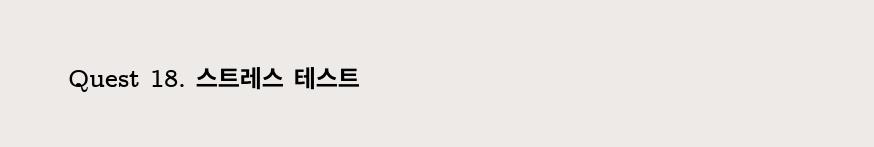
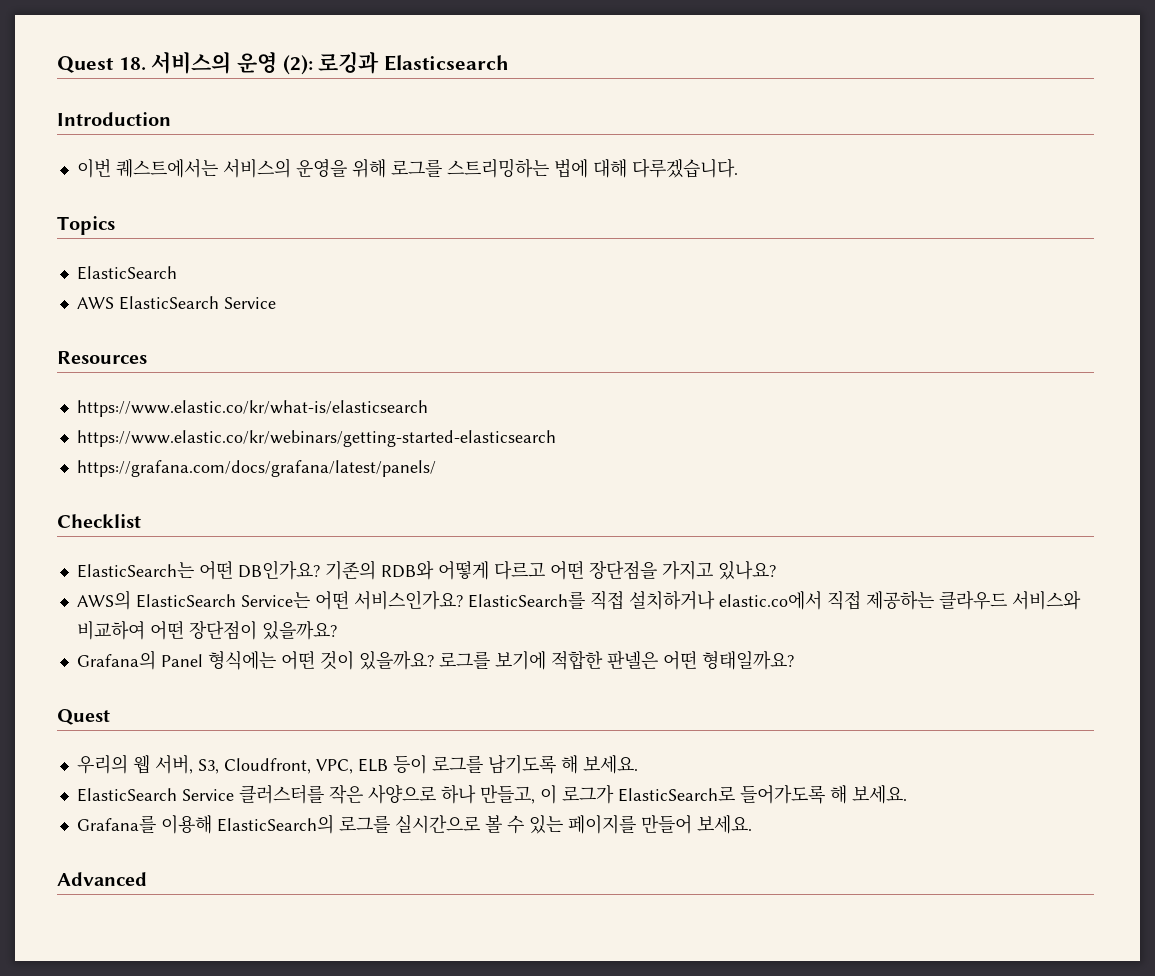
- Quest 18. 스트레스 테스트
+ Quest 18. 서비스의 운영 (2): 로깅과 Elasticsearch
+ Introduction
+ 이번 퀘스트에서는 서비스의 운영을 위해 로그를 스트리밍하는 법에 대해 다루겠습니다.
+ Topics
+ ElasticSearch
+ AWS ElasticSearch Service
+ Resources
+ https://www.elastic.co/kr/what-is/elasticsearch
+ https://www.elastic.co/kr/webinars/getting-started-elasticsearch
+ https://grafana.com/docs/grafana/latest/panels/
+ Checklist
+ ElasticSearch는 어떤 DB인가요? 기존의 RDB와 어떻게 다르고 어떤 장단점을 가지고 있나요?
+ AWS의 ElasticSearch Service는 어떤 서비스인가요? ElasticSearch를 직접 설치하거나 elastic.co에서 직접 제공하는 클라우드 서비스와 비교하여 어떤 장단점이 있을까요?
+ Grafana의 Panel 형식에는 어떤 것이 있을까요? 로그를 보기에 적합한 판넬은 어떤 형태일까요?
+ Quest
+ 우리의 웹 서버, S3, Cloudfront, VPC, ELB 등이 로그를 남기도록 해 보세요.
+ ElasticSearch Service 클러스터를 작은 사양으로 하나 만들고, 이 로그가 ElasticSearch로 들어가도록 해 보세요.
+ Grafana를 이용해 ElasticSearch의 로그를 실시간으로 볼 수 있는 페이지를 만들어 보세요.
+ Advanced

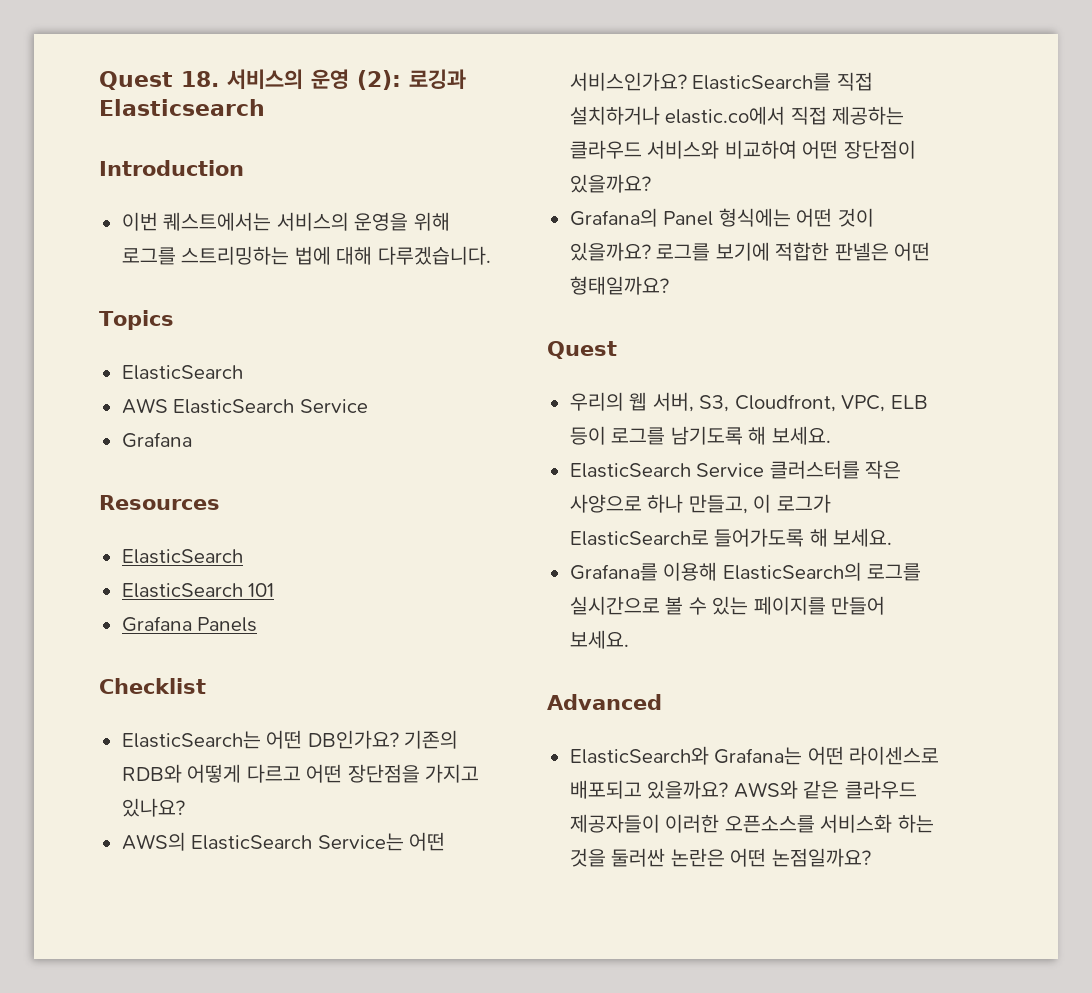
  AWS ElasticSearch Service
+ Grafana
  Resources
- https://www.elastic.co/kr/what-is/elasticsearch
- https://www.elastic.co/kr/webinars/getting-started-elasticsearch
- https://grafana.com/docs/grafana/latest/panels/
+ ElasticSearch
+ ElasticSearch 101
+ Grafana Panels
+ ElasticSearch와 Grafana는 어떤 라이센스로 배포되고 있을까요? AWS와 같은 클라우드 제공자들이 이러한 오픈소스를 서비스화 하는 것을 둘러싼 논란은 어떤 논점일까요?

